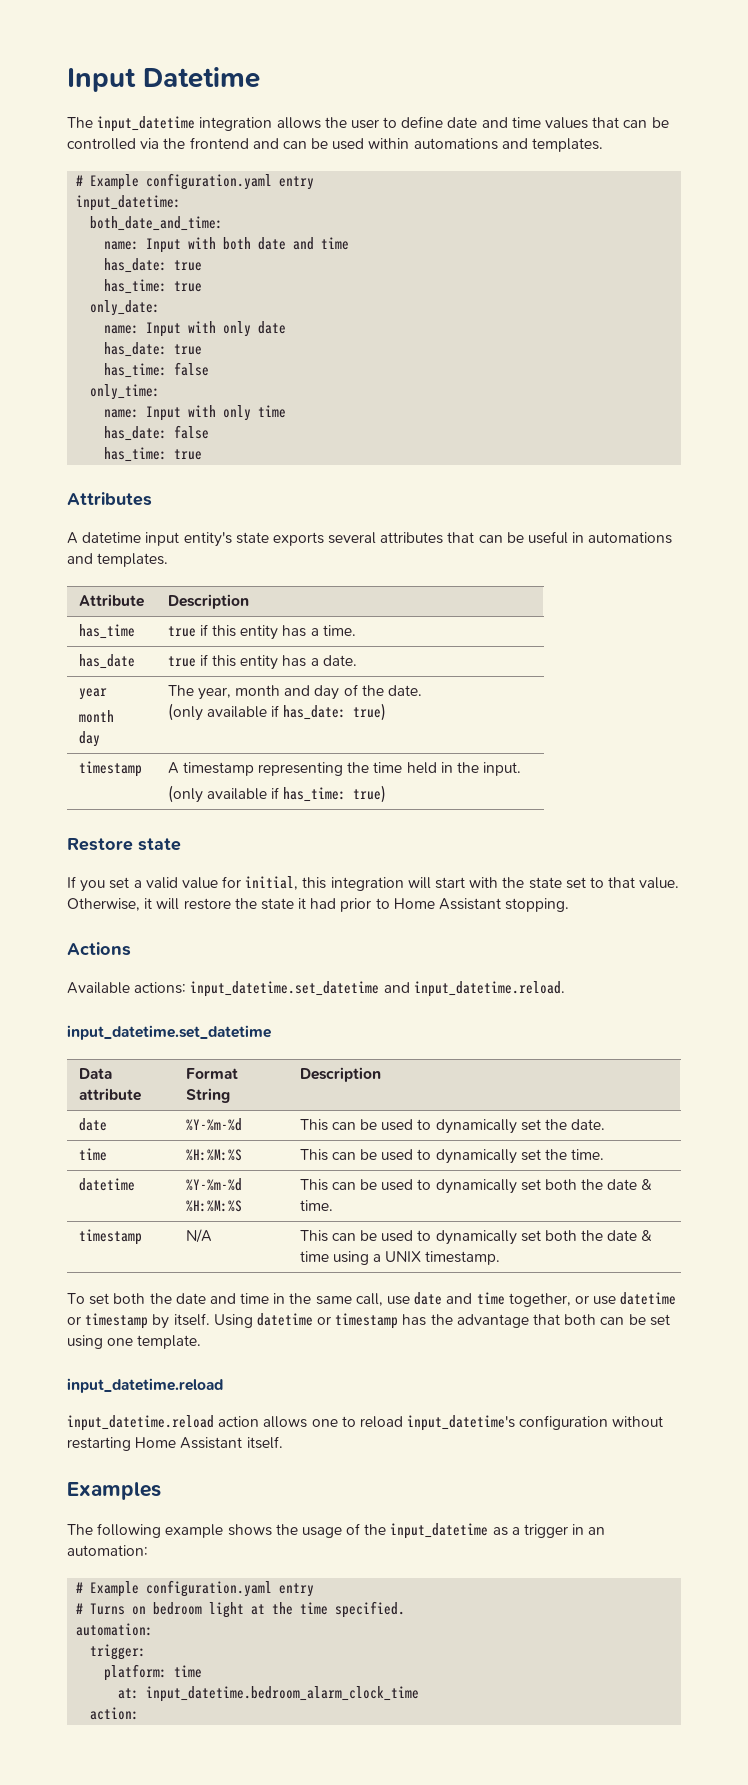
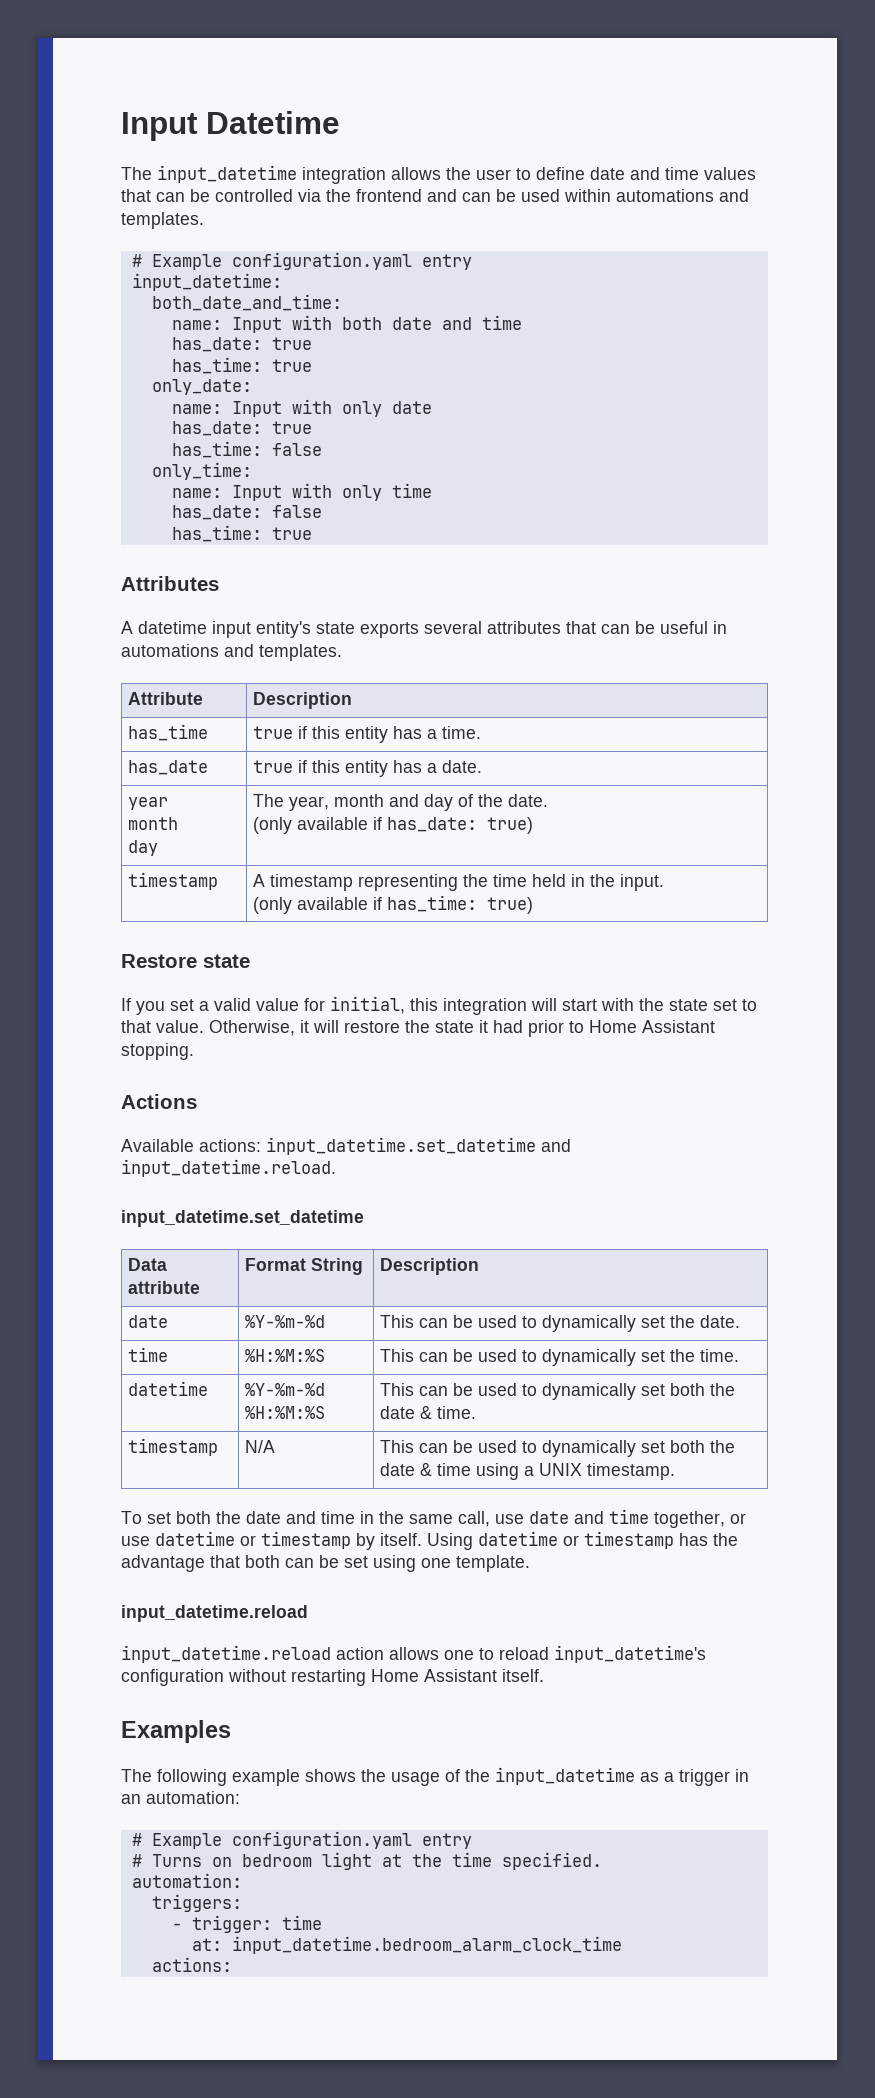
- trigger:
- platform: time
+ triggers:
+ - trigger: time
  at: input_datetime.bedroom_alarm_clock_time
- action:
+ actions:

